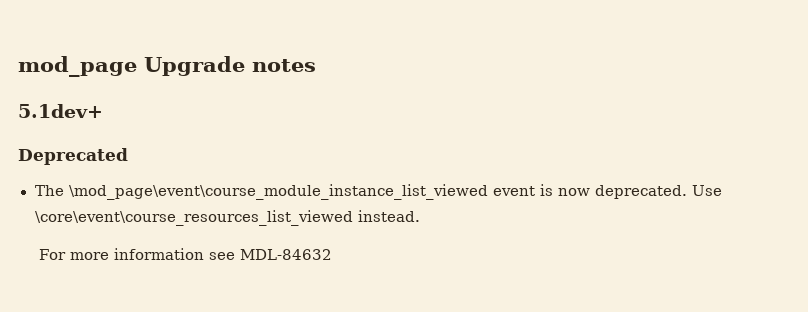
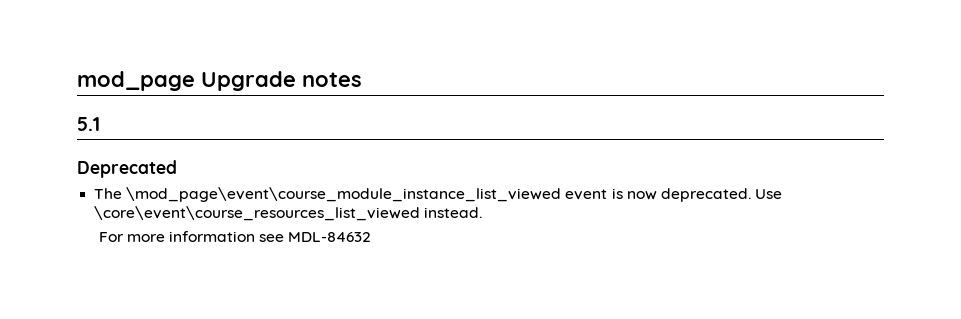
- 5.1dev+
+ 5.1

